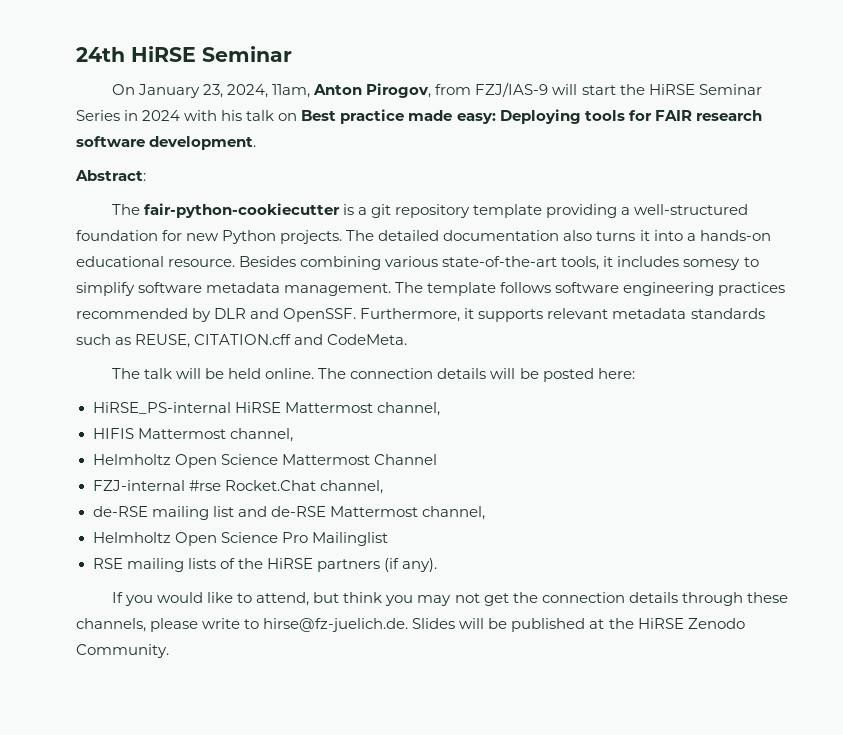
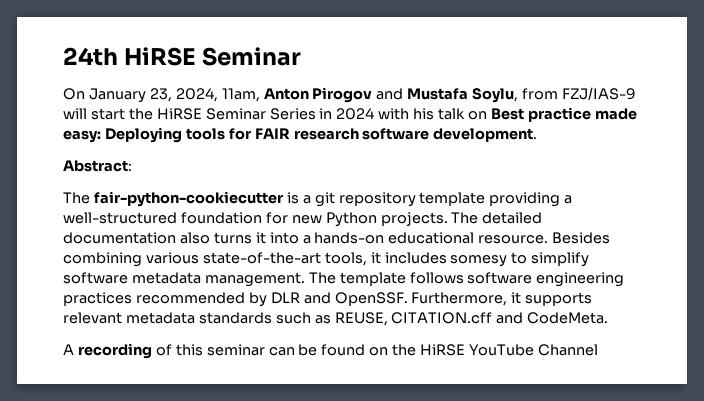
- On January 23, 2024, 11am, Anton Pirogov, from FZJ/IAS-9 will start the HiRSE Seminar Series in 2024 with his talk on Best practice made easy: Deploying tools for FAIR research software development.
+ On January 23, 2024, 11am, Anton Pirogov and Mustafa Soylu, from FZJ/IAS-9 will start the HiRSE Seminar Series in 2024 with his talk on Best practice made easy: Deploying tools for FAIR research software development.
- The talk will be held online. The connection details will be posted here:
- HiRSE_PS-internal HiRSE Mattermost channel,
- HIFIS Mattermost channel,
- Helmholtz Open Science Mattermost Channel
- FZJ-internal #rse Rocket.Chat channel,
- de-RSE mailing list and de-RSE Mattermost channel,
- Helmholtz Open Science Pro Mailinglist
- RSE mailing lists of the HiRSE partners (if any).
- If you would like to attend, but think you may not get the connection details through these channels, please write to hirse@fz-juelich.de. Slides will be published at the HiRSE Zenodo Community.
+ A recording of this seminar can be found on the HiRSE YouTube Channel

